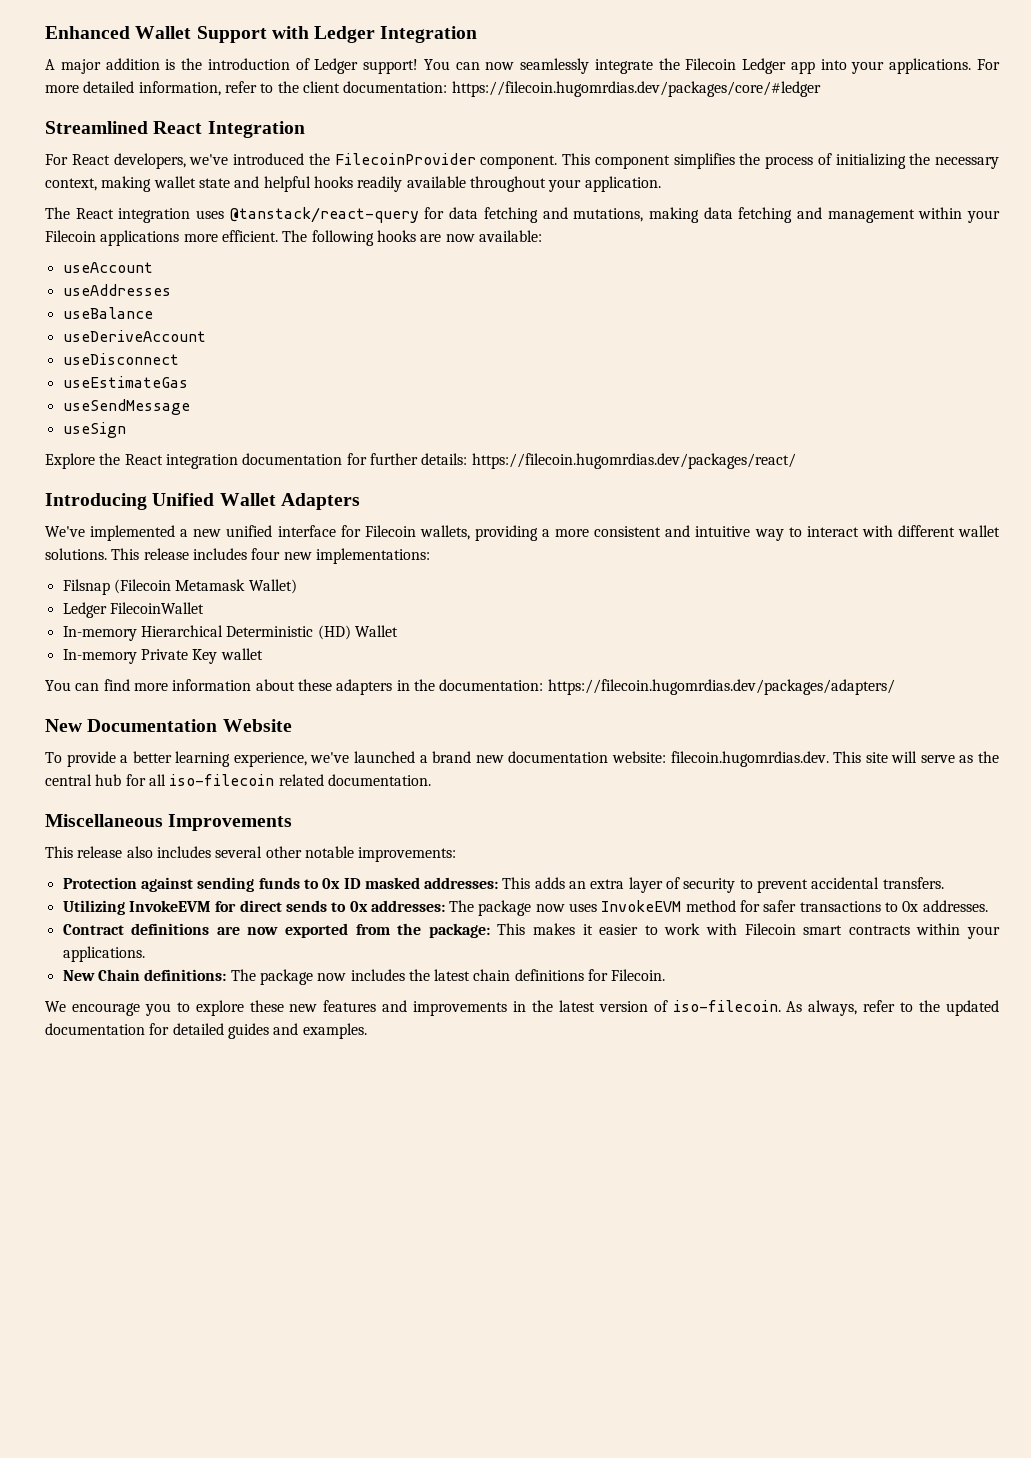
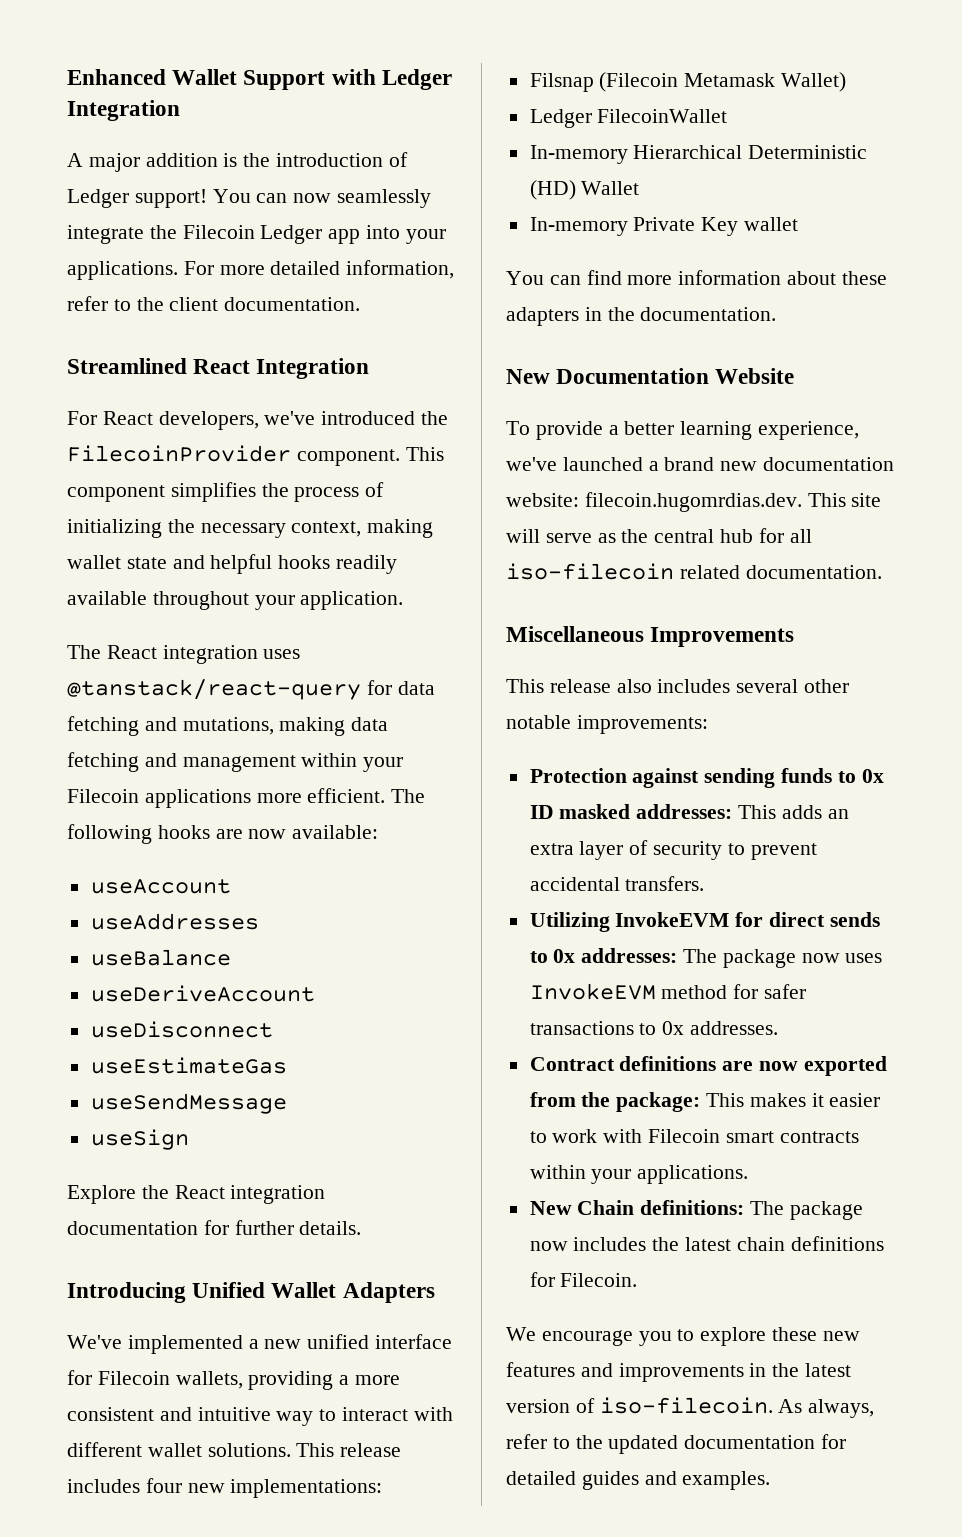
- For more detailed information, refer to the client documentation: https://filecoin.hugomrdias.dev/packages/core/#ledger
+ For more detailed information, refer to the client documentation.
- Explore the React integration documentation for further details: https://filecoin.hugomrdias.dev/packages/react/
+ Explore the React integration documentation for further details.
- You can find more information about these adapters in the documentation: https://filecoin.hugomrdias.dev/packages/adapters/
+ You can find more information about these adapters in the documentation.

